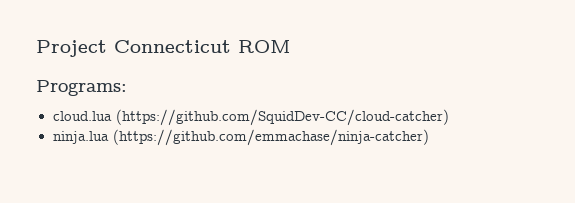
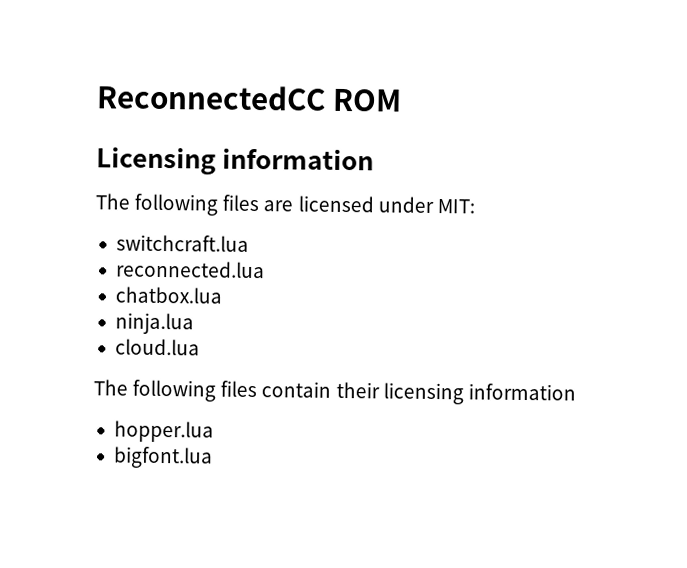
- Project Connecticut ROM
+ ReconnectedCC ROM
- Programs:
- cloud.lua (https://github.com/SquidDev-CC/cloud-catcher)
- ninja.lua (https://github.com/emmachase/ninja-catcher)
+ Licensing information
+ The following files are licensed under MIT:
+ switchcraft.lua
+ reconnected.lua
+ chatbox.lua
+ ninja.lua
+ cloud.lua
+ The following files contain their licensing information
+ hopper.lua
+ bigfont.lua

